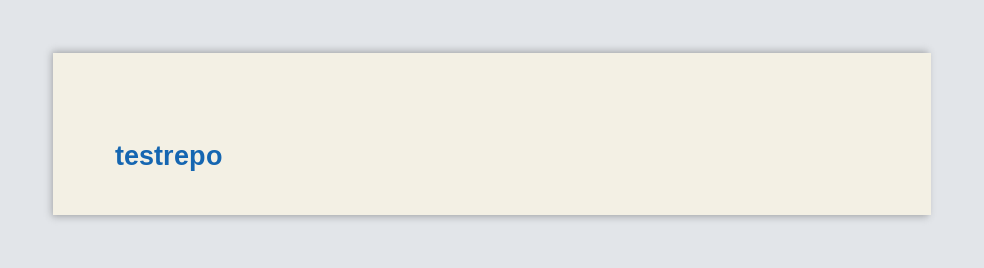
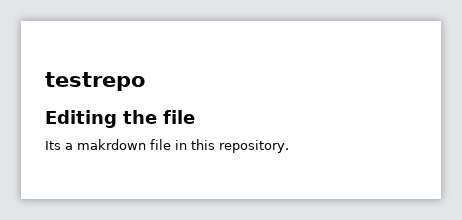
+ Editing the file
+ Its a makrdown file in this repository.

